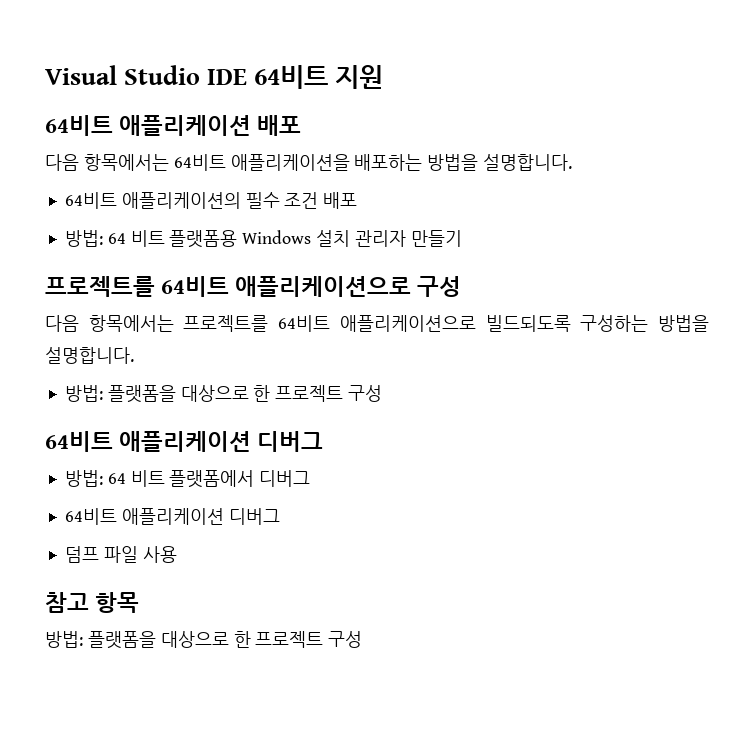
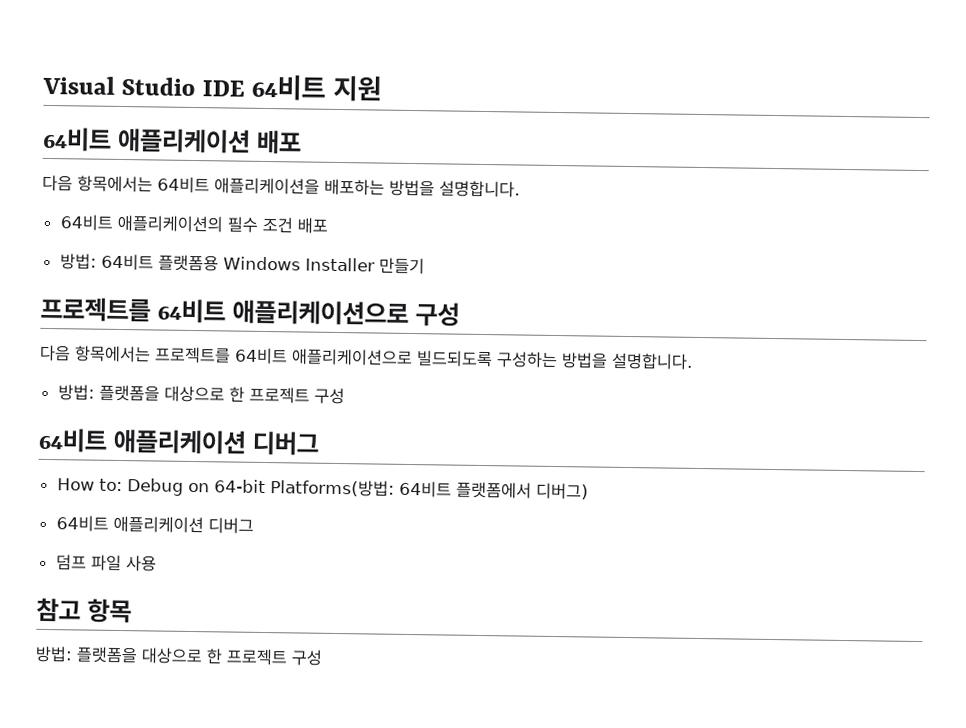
- 방법: 64 비트 플랫폼용 Windows 설치 관리자 만들기
+ 방법: 64비트 플랫폼용 Windows Installer 만들기
- 방법: 64 비트 플랫폼에서 디버그
+ How to: Debug on 64-bit Platforms(방법: 64비트 플랫폼에서 디버그)

